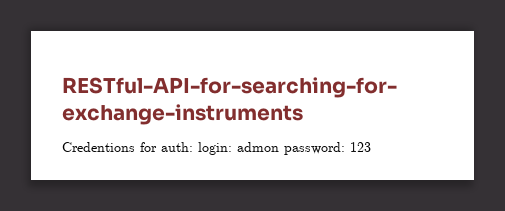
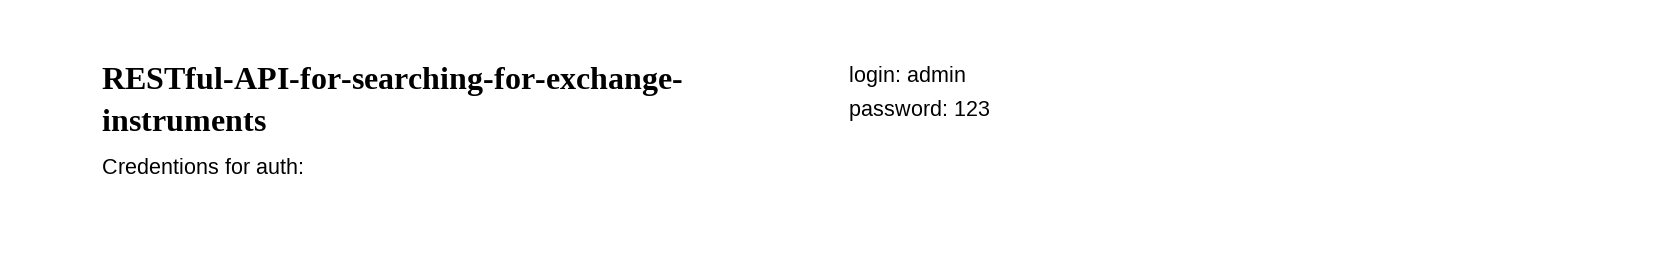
- Credentions for auth: login: admon password: 123
+ Credentions for auth:
+ login: admin
+ password: 123

